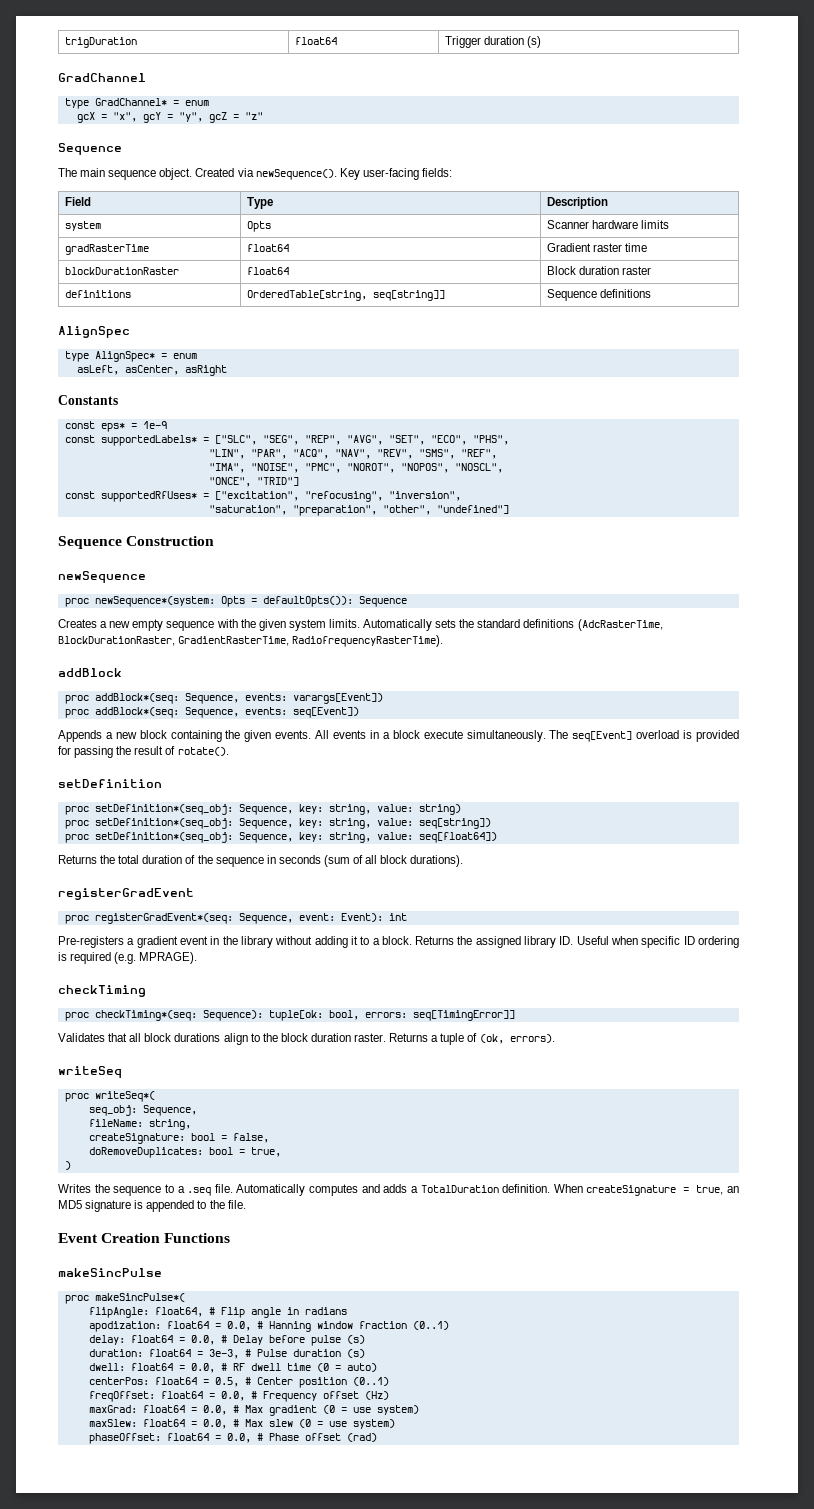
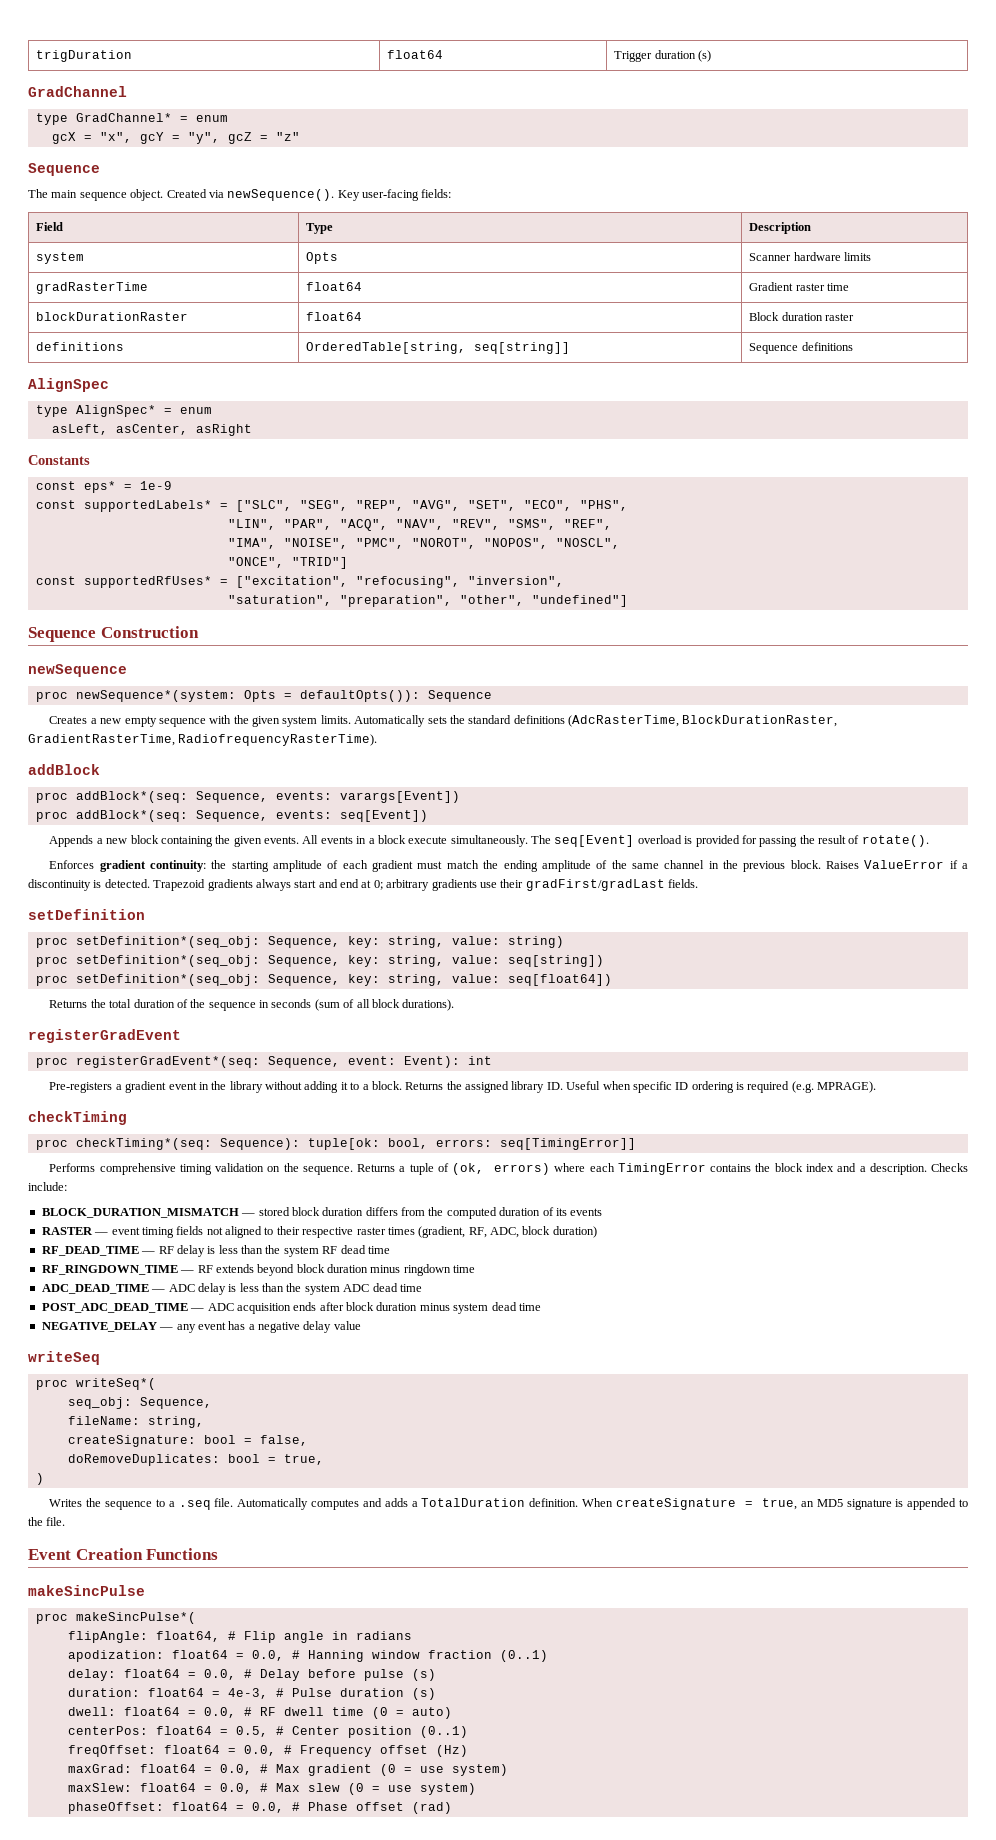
+ Enforces gradient continuity: the starting amplitude of each gradient must match the ending amplitude of the same channel in the previous block. Raises ValueError if a discontinuity is detected. Trapezoid gradients always start and end at 0; arbitrary gradients use their gradFirst/gradLast fields.
- Validates that all block durations align to the block duration raster.
+ Performs comprehensive timing validation on the sequence.
- Returns a tuple of (ok, errors).
+ Returns a tuple of (ok, errors) where each TimingError contains the block index and a description. Checks include:
+ BLOCK_DURATION_MISMATCH — stored block duration differs from the computed duration of its events
+ RASTER — event timing fields not aligned to their respective raster times (gradient, RF, ADC, block duration)
+ RF_DEAD_TIME — RF delay is less than the system RF dead time
+ RF_RINGDOWN_TIME — RF extends beyond block duration minus ringdown time
+ ADC_DEAD_TIME — ADC delay is less than the system ADC dead time
+ POST_ADC_DEAD_TIME — ADC acquisition ends after block duration minus system dead time
+ NEGATIVE_DELAY — any event has a negative delay value
- duration: float64 = 3e-3, # Pulse duration (s)
+ duration: float64 = 4e-3, # Pulse duration (s)

